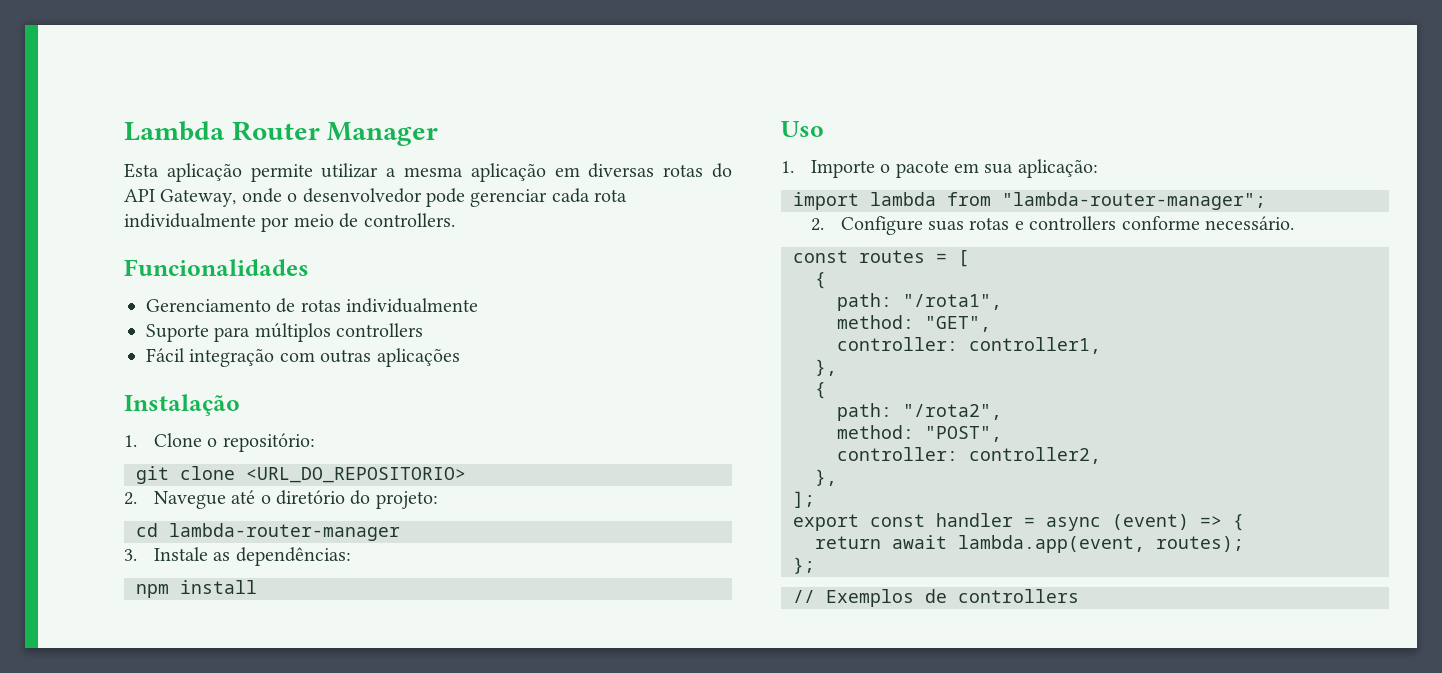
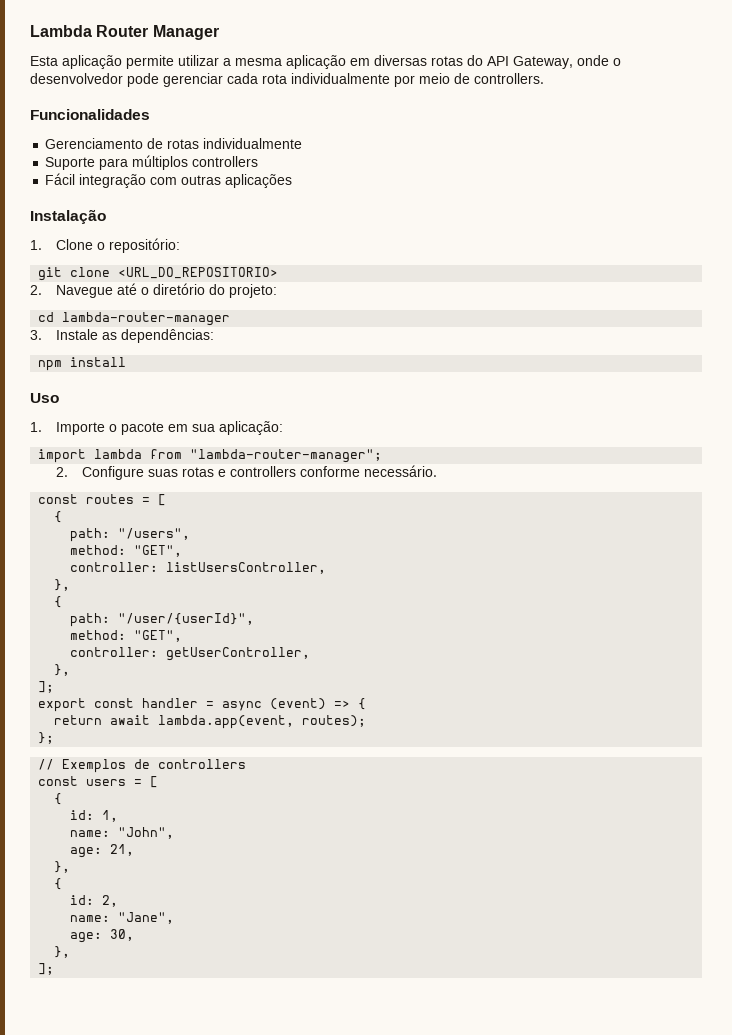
- path: "/rota1",
+ path: "/users",
  method: "GET",
- controller: controller1,
+ controller: listUsersController,
- path: "/rota2",
- method: "POST",
- controller: controller2,
+ path: "/user/{userId}",
+ method: "GET",
+ controller: getUserController,
+ const users = [
+ {
+ id: 1,
+ name: "John",
+ age: 21,
+ },
+ {
+ id: 2,
+ name: "Jane",
+ age: 30,
+ },
+ ];

